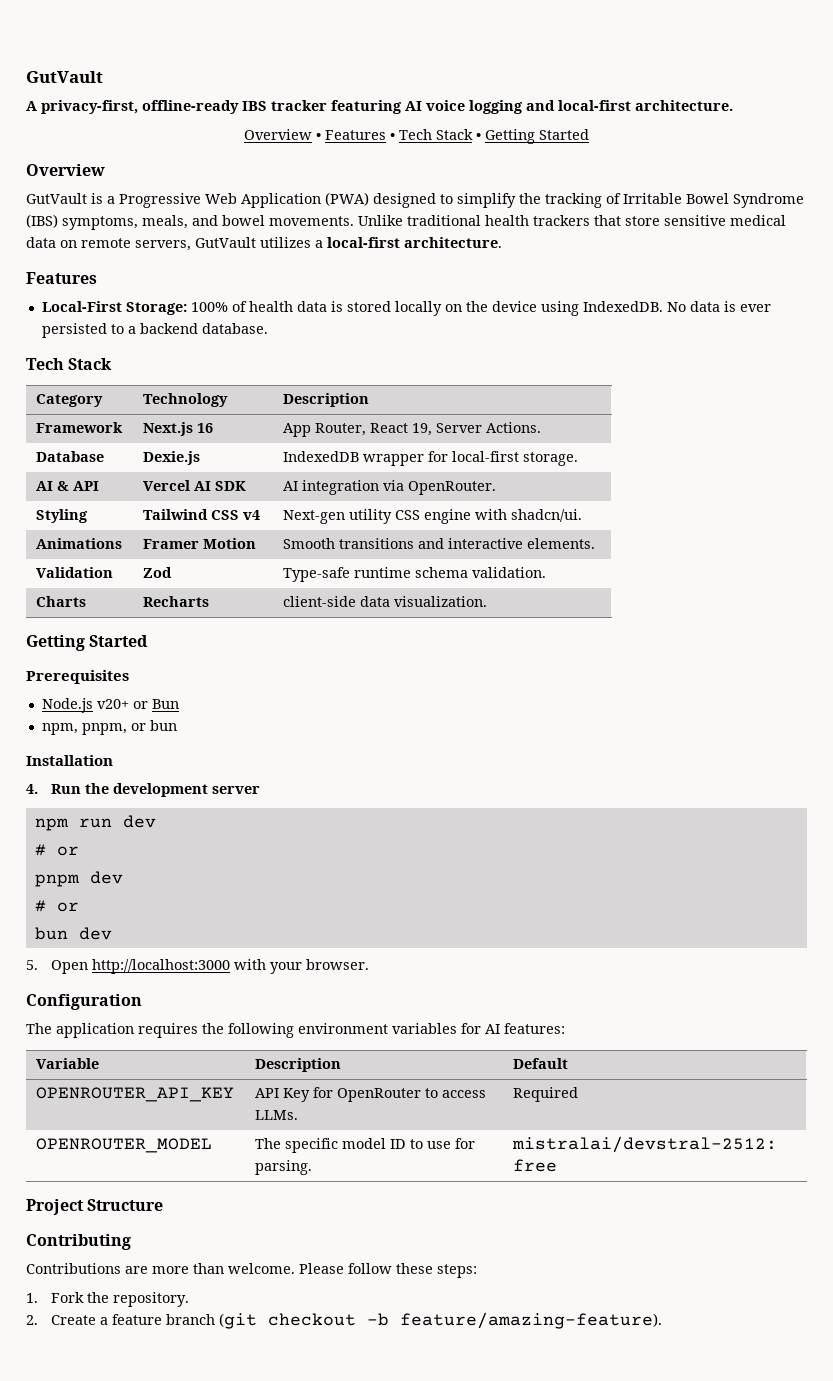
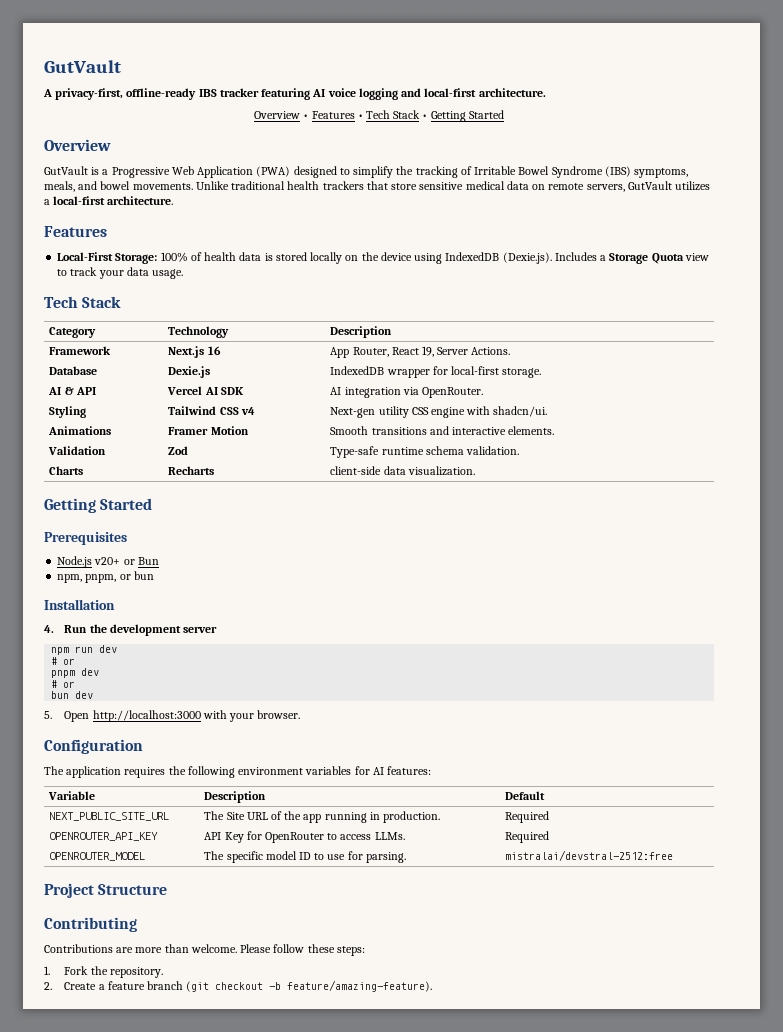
- Local-First Storage: 100% of health data is stored locally on the device using IndexedDB. No data is ever persisted to a backend database.
+ Local-First Storage: 100% of health data is stored locally on the device using IndexedDB (Dexie.js). Includes a Storage Quota view to track your data usage.
+ NEXT_PUBLIC_SITE_URL | The Site URL of the app running in production. | Required

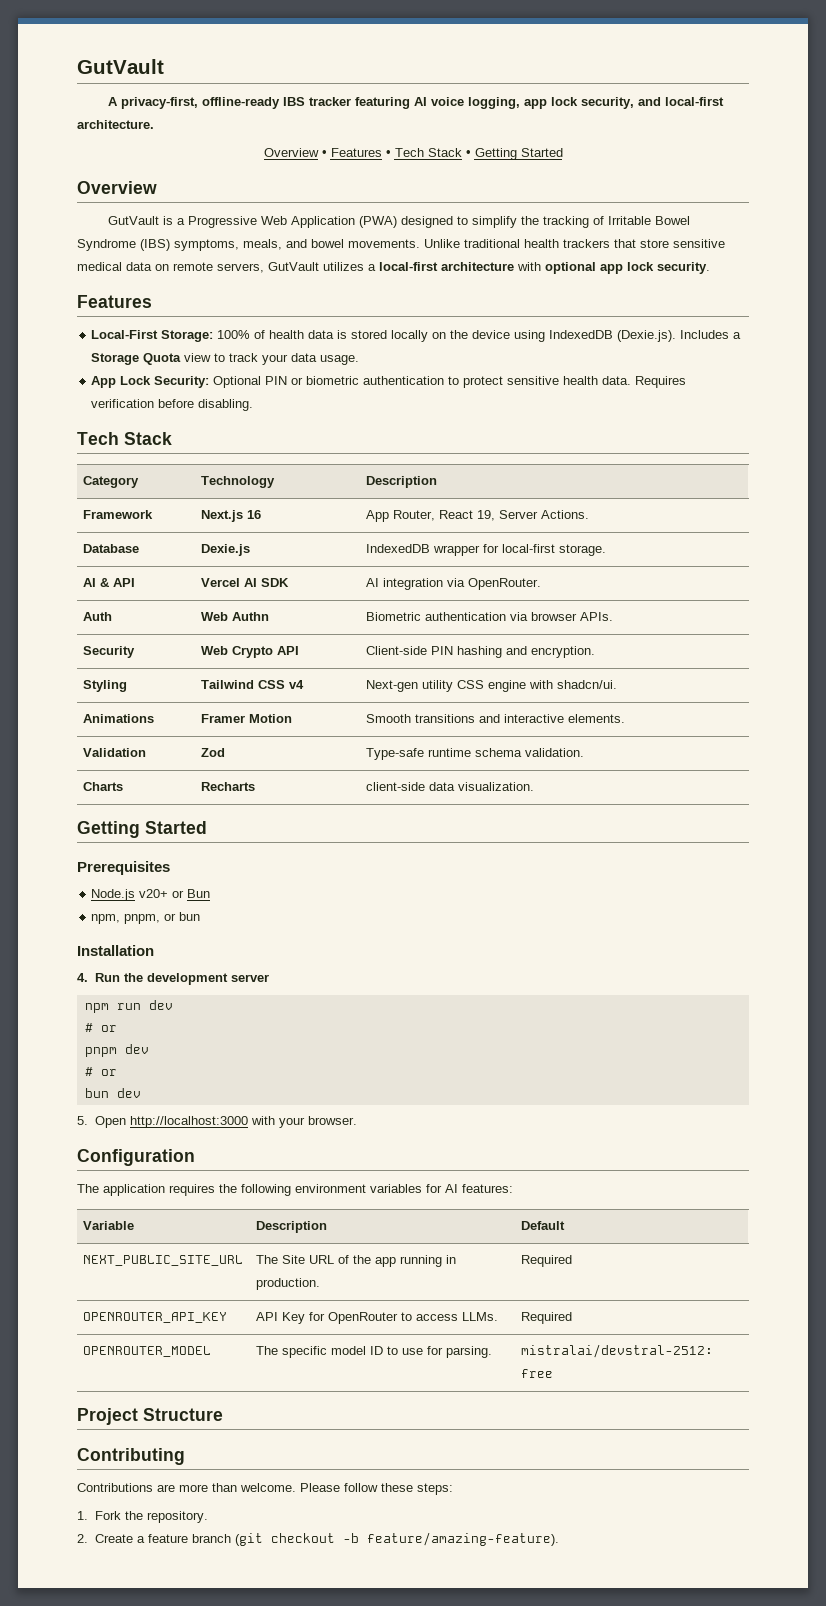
- A privacy-first, offline-ready IBS tracker featuring AI voice logging and local-first architecture.
+ A privacy-first, offline-ready IBS tracker featuring AI voice logging, app lock security, and local-first architecture.
- Unlike traditional health trackers that store sensitive medical data on remote servers, GutVault utilizes a local-first architecture.
+ Unlike traditional health trackers that store sensitive medical data on remote servers, GutVault utilizes a local-first architecture with optional app lock security.
+ App Lock Security: Optional PIN or biometric authentication to protect sensitive health data. Requires verification before disabling.
+ Auth | Web Authn | Biometric authentication via browser APIs.
+ Security | Web Crypto API | Client-side PIN hashing and encryption.

